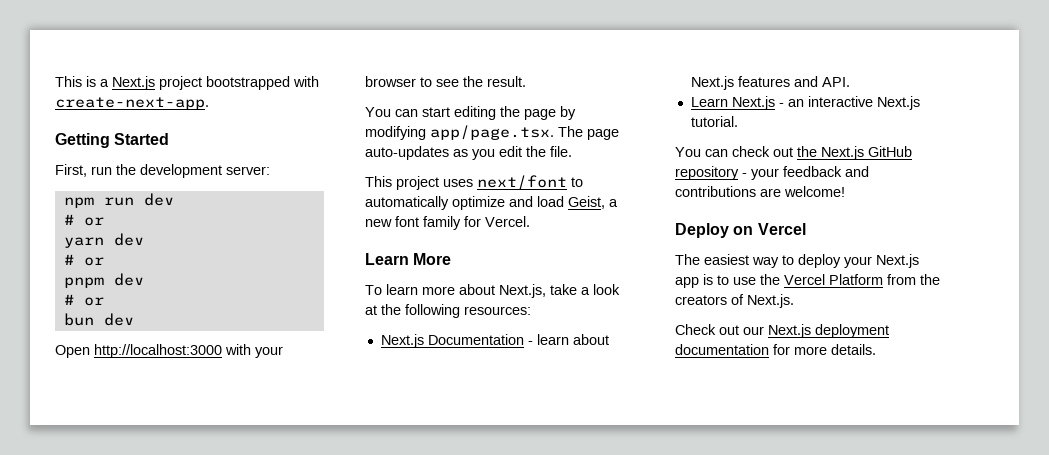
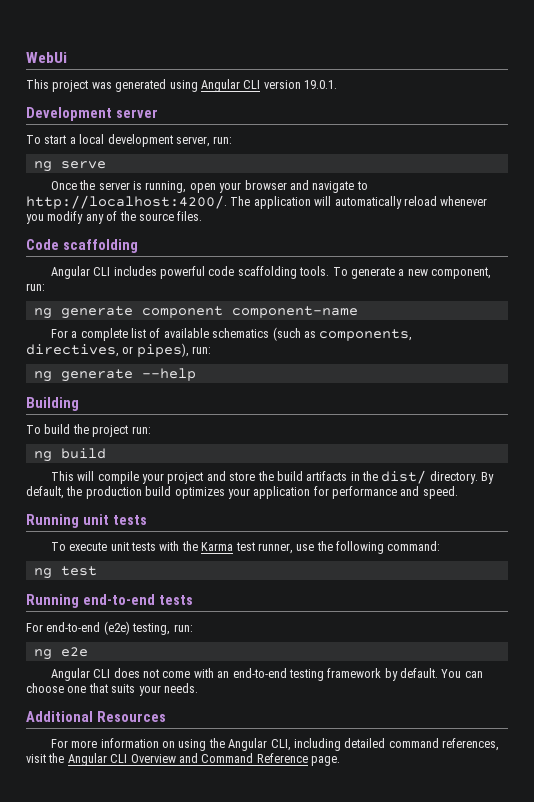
- This is a Next.js project bootstrapped with create-next-app.
- Getting Started
- First, run the development server:
- npm run dev
- # or
- yarn dev
- # or
- pnpm dev
- # or
- bun dev
- Open http://localhost:3000 with your browser to see the result.
- You can start editing the page by modifying app/page.tsx. The page auto-updates as you edit the file.
- This project uses next/font to automatically optimize and load Geist, a new font family for Vercel.
- Learn More
- To learn more about Next.js, take a look at the following resources:
- Next.js Documentation - learn about Next.js features and API.
- Learn Next.js - an interactive Next.js tutorial.
- You can check out the Next.js GitHub repository - your feedback and contributions are welcome!
- Deploy on Vercel
- The easiest way to deploy your Next.js app is to use the Vercel Platform from the creators of Next.js.
- Check out our Next.js deployment documentation for more details.
+ WebUi
+ This project was generated using Angular CLI version 19.0.1.
+ Development server
+ To start a local development server, run:
+ ng serve
+ Once the server is running, open your browser and navigate to http://localhost:4200/. The application will automatically reload whenever you modify any of the source files.
+ Code scaffolding
+ Angular CLI includes powerful code scaffolding tools. To generate a new component, run:
+ ng generate component component-name
+ For a complete list of available schematics (such as components, directives, or pipes), run:
+ ng generate --help
+ Building
+ To build the project run:
+ ng build
+ This will compile your project and store the build artifacts in the dist/ directory. By default, the production build optimizes your application for performance and speed.
+ Running unit tests
+ To execute unit tests with the Karma test runner, use the following command:
+ ng test
+ Running end-to-end tests
+ For end-to-end (e2e) testing, run:
+ ng e2e
+ Angular CLI does not come with an end-to-end testing framework by default. You can choose one that suits your needs.
+ Additional Resources
+ For more information on using the Angular CLI, including detailed command references, visit the Angular CLI Overview and Command Reference page.

